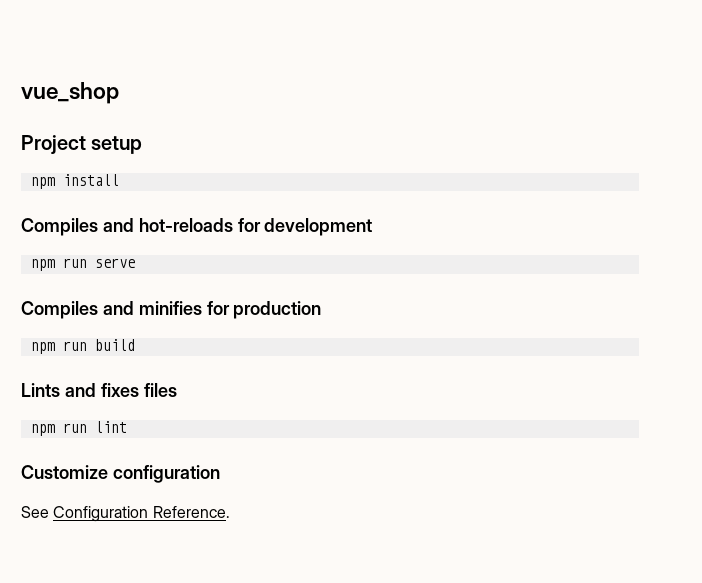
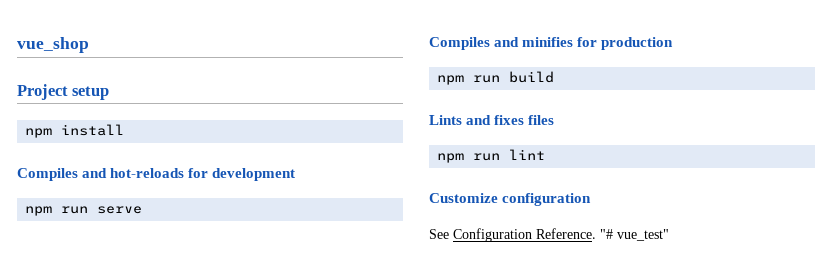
+ "# vue_test"

